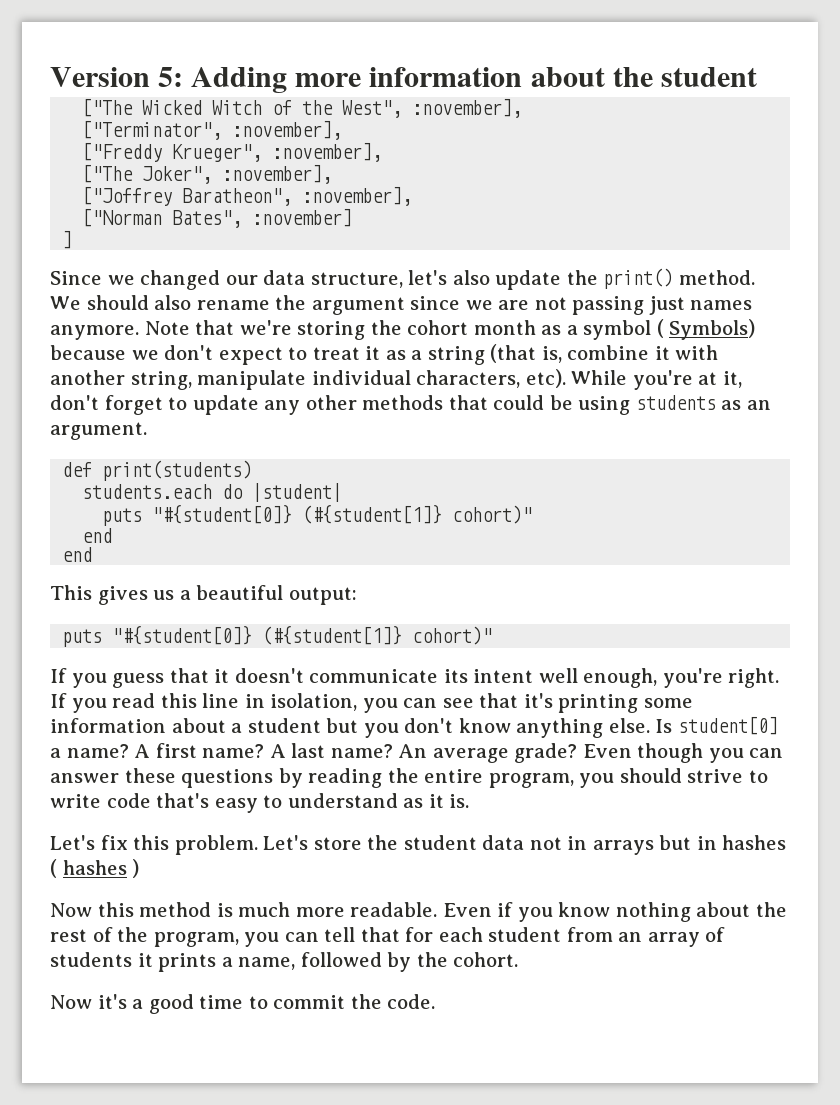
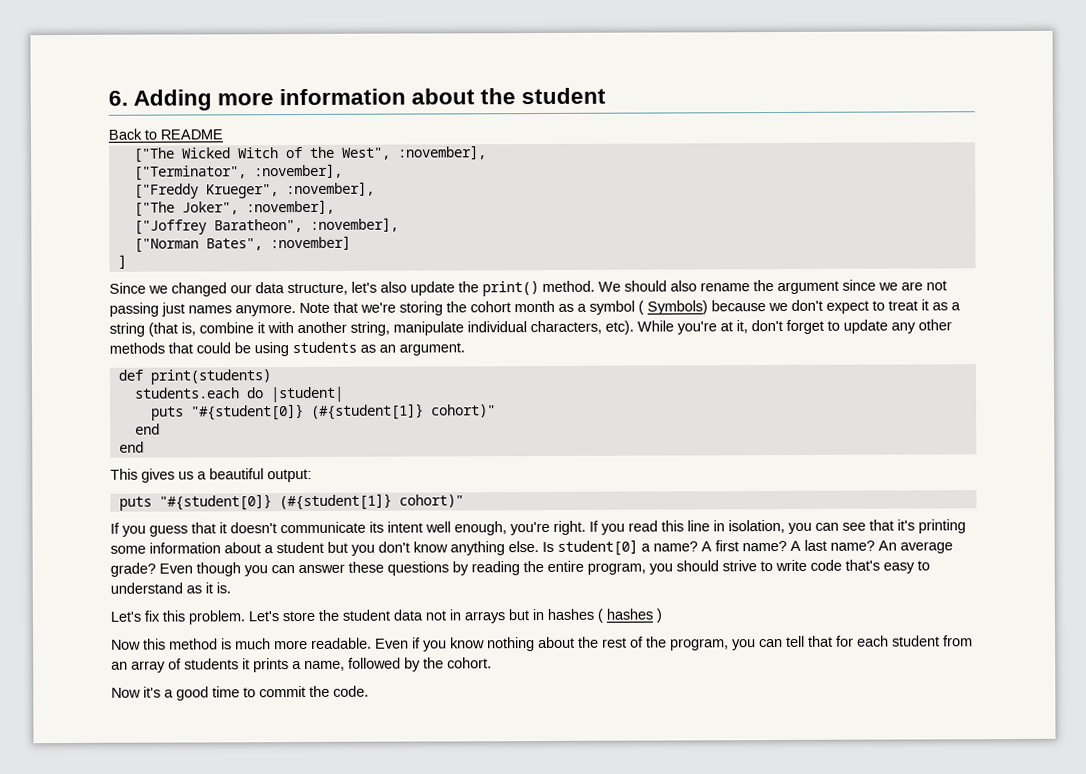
- Version 5: Adding more information about the student
+ 6. Adding more information about the student
+ Back to README

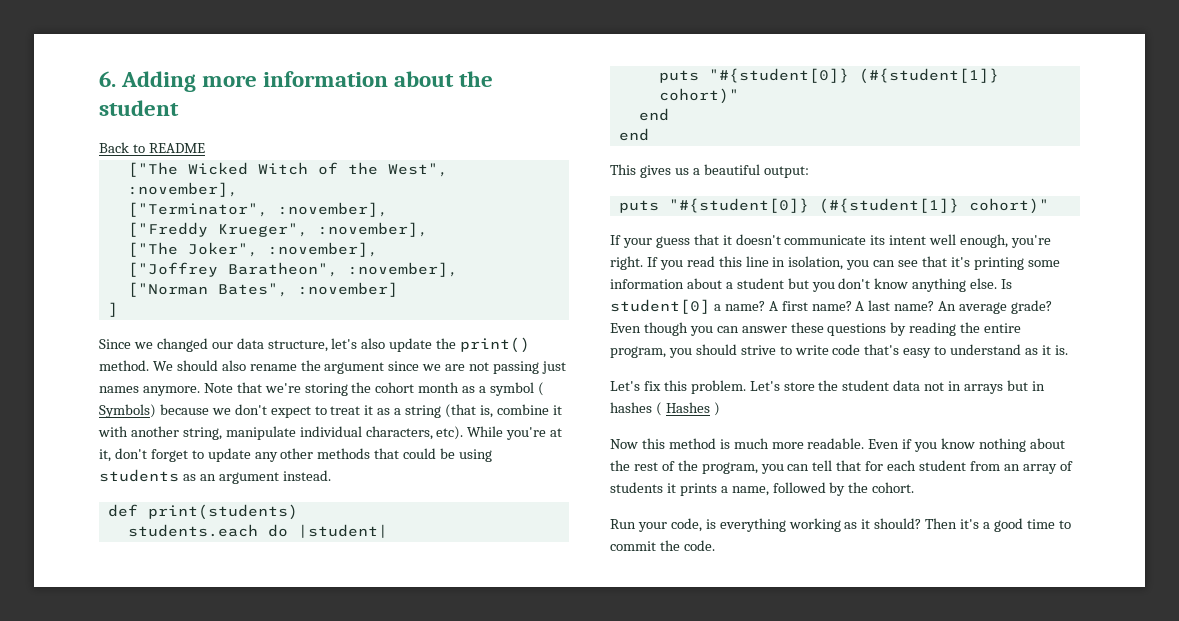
- While you're at it, don't forget to update any other methods that could be using students as an argument.
+ While you're at it, don't forget to update any other methods that could be using students as an argument instead.
- If you guess that it doesn't communicate its intent well enough, you're right.
+ If your guess that it doesn't communicate its intent well enough, you're right.
- Let's store the student data not in arrays but in hashes ( hashes )
+ Let's store the student data not in arrays but in hashes ( Hashes )
- Now it's a good time to commit the code.
+ Run your code, is everything working as it should? Then it's a good time to commit the code.

